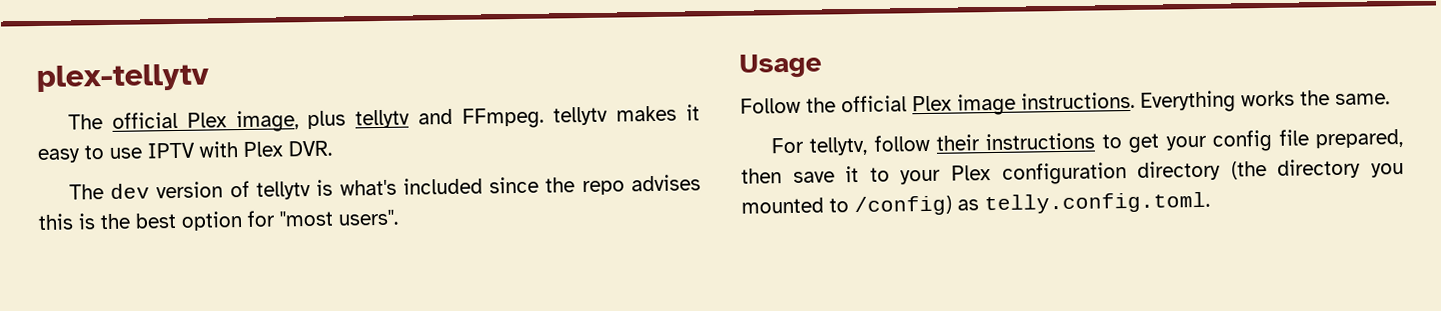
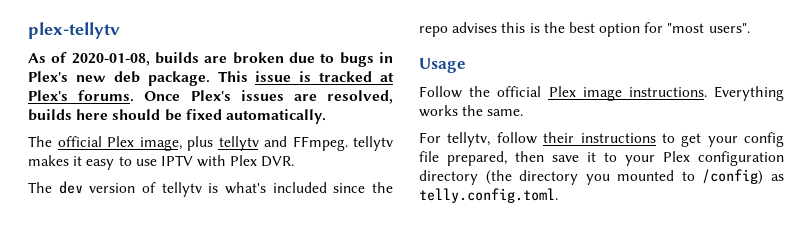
+ As of 2020-01-08, builds are broken due to bugs in Plex's new deb package. This issue is tracked at Plex's forums. Once Plex's issues are resolved, builds here should be fixed automatically.

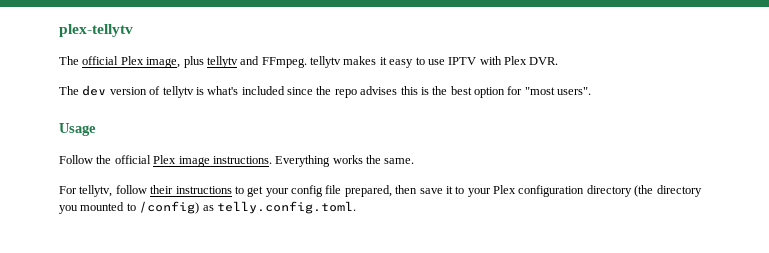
- As of 2020-01-08, builds are broken due to bugs in Plex's new deb package. This issue is tracked at Plex's forums. Once Plex's issues are resolved, builds here should be fixed automatically.

